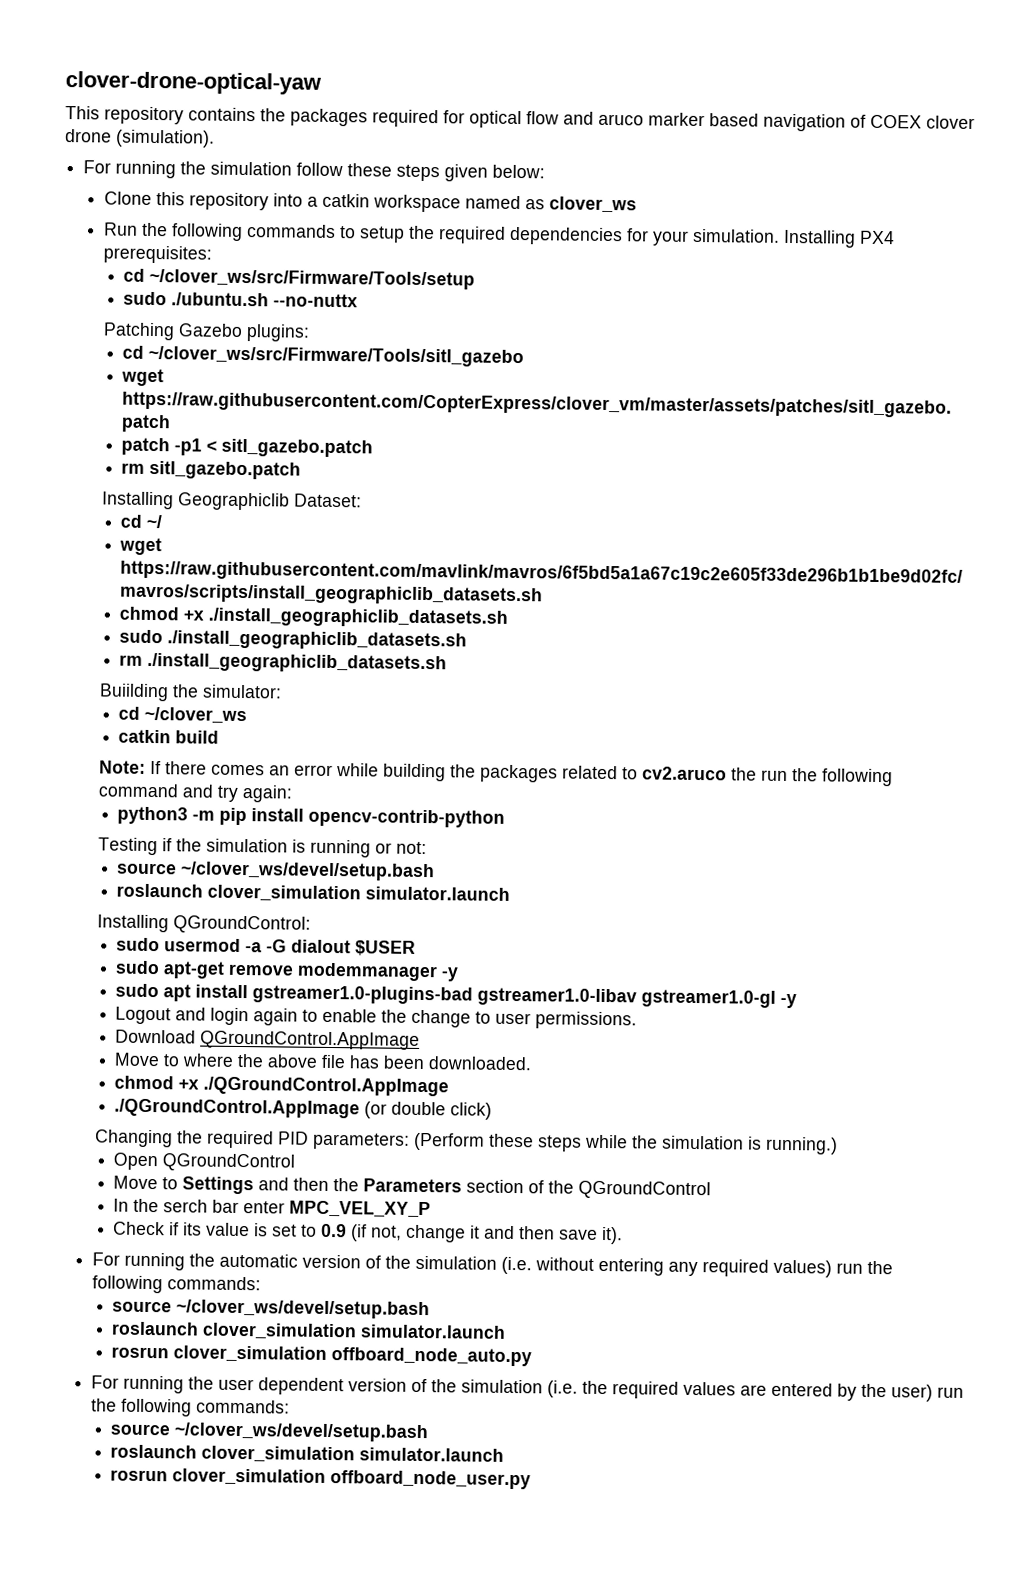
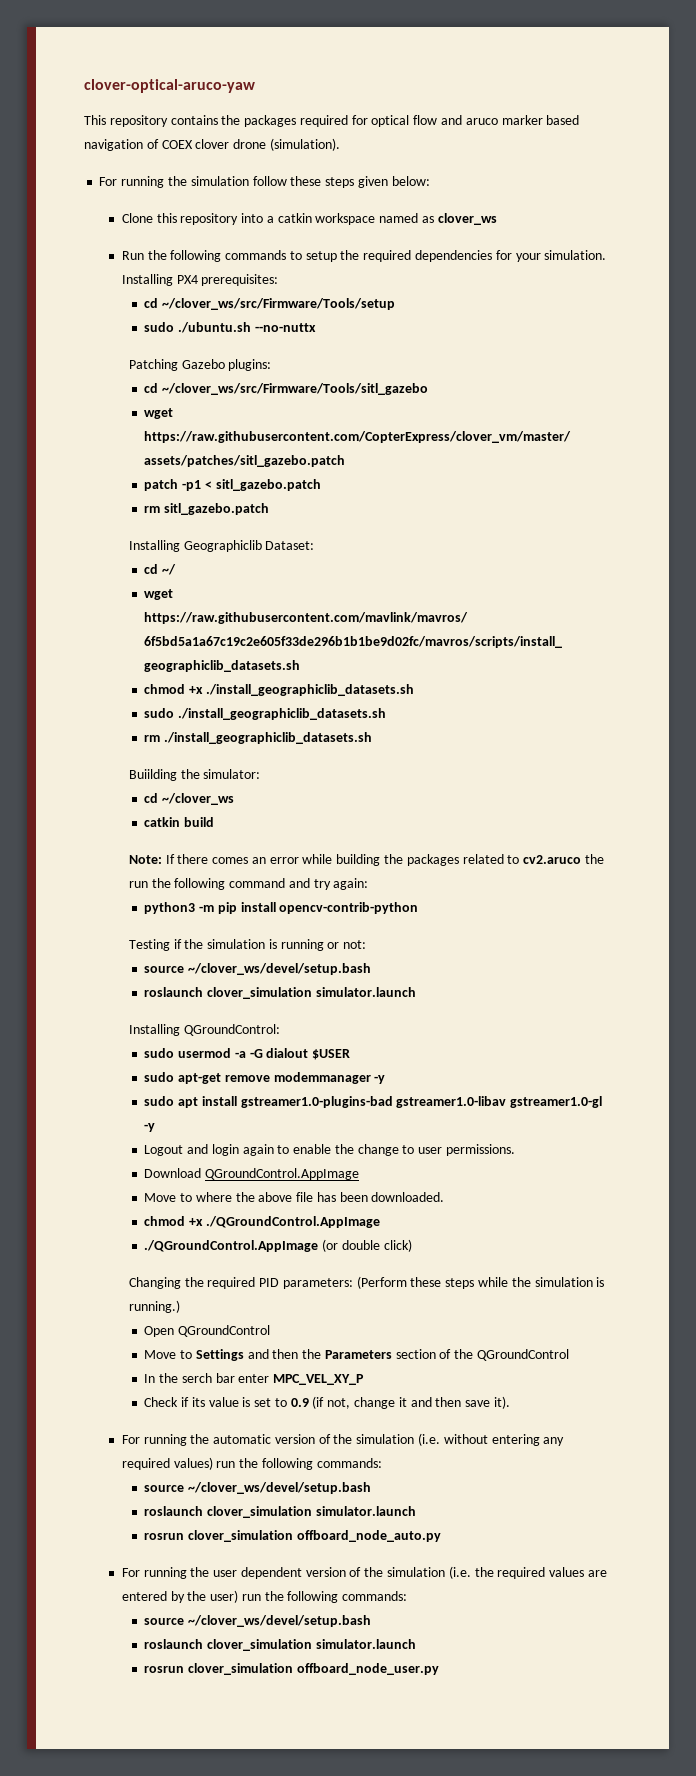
- clover-drone-optical-yaw
+ clover-optical-aruco-yaw

